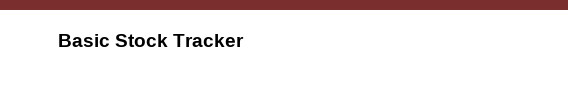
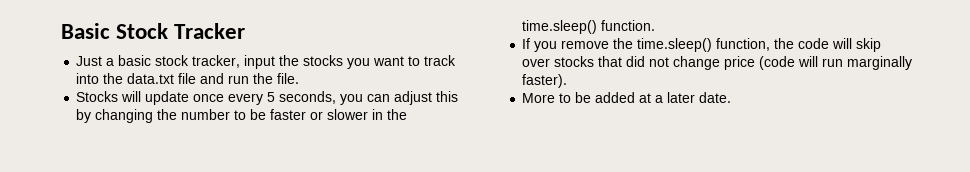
+ Just a basic stock tracker, input the stocks you want to track into the data.txt file and run the file.
+ Stocks will update once every 5 seconds, you can adjust this by changing the number to be faster or slower in the time.sleep() function.
+ If you remove the time.sleep() function, the code will skip over stocks that did not change price (code will run marginally faster).
+ More to be added at a later date.

